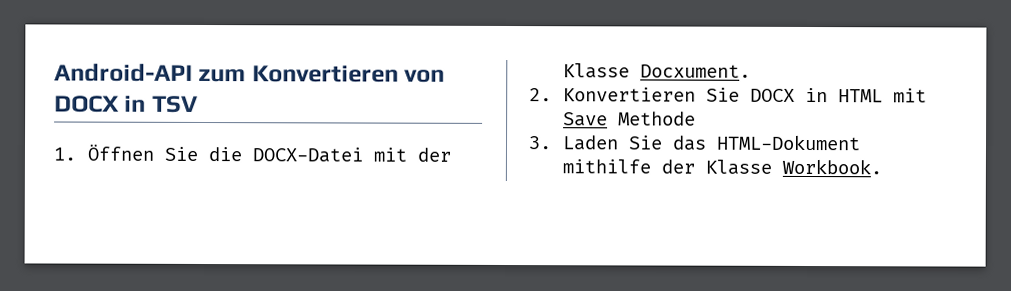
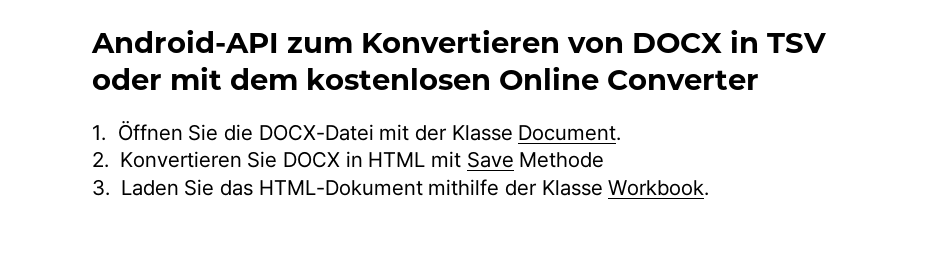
- Android-API zum Konvertieren von DOCX in TSV
+ Android-API zum Konvertieren von DOCX in TSV oder mit dem kostenlosen Online Converter
- 1. Öffnen Sie die DOCX-Datei mit der Klasse Docxument.
+ 1. Öffnen Sie die DOCX-Datei mit der Klasse Document.

